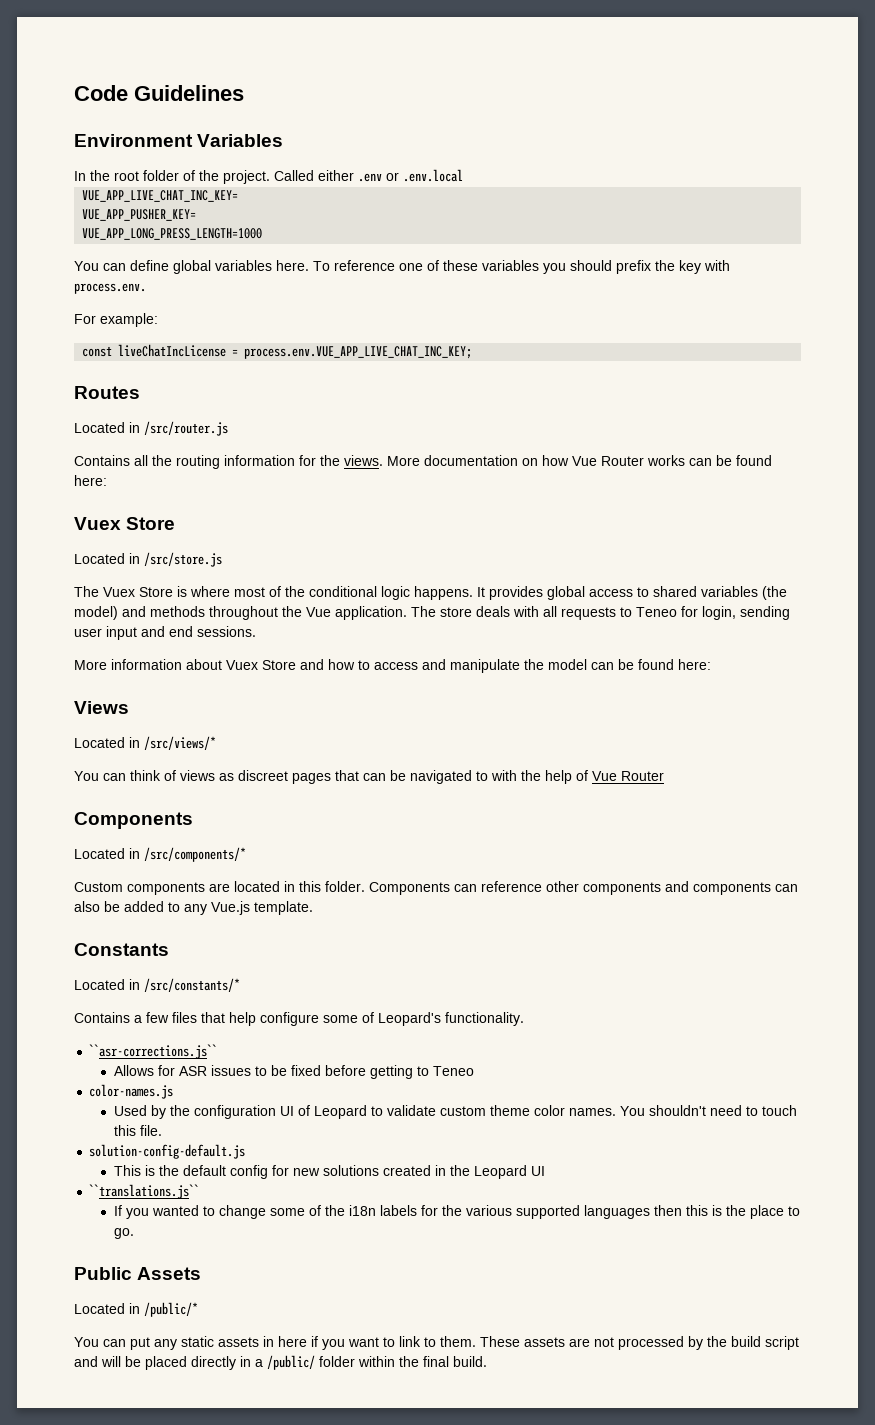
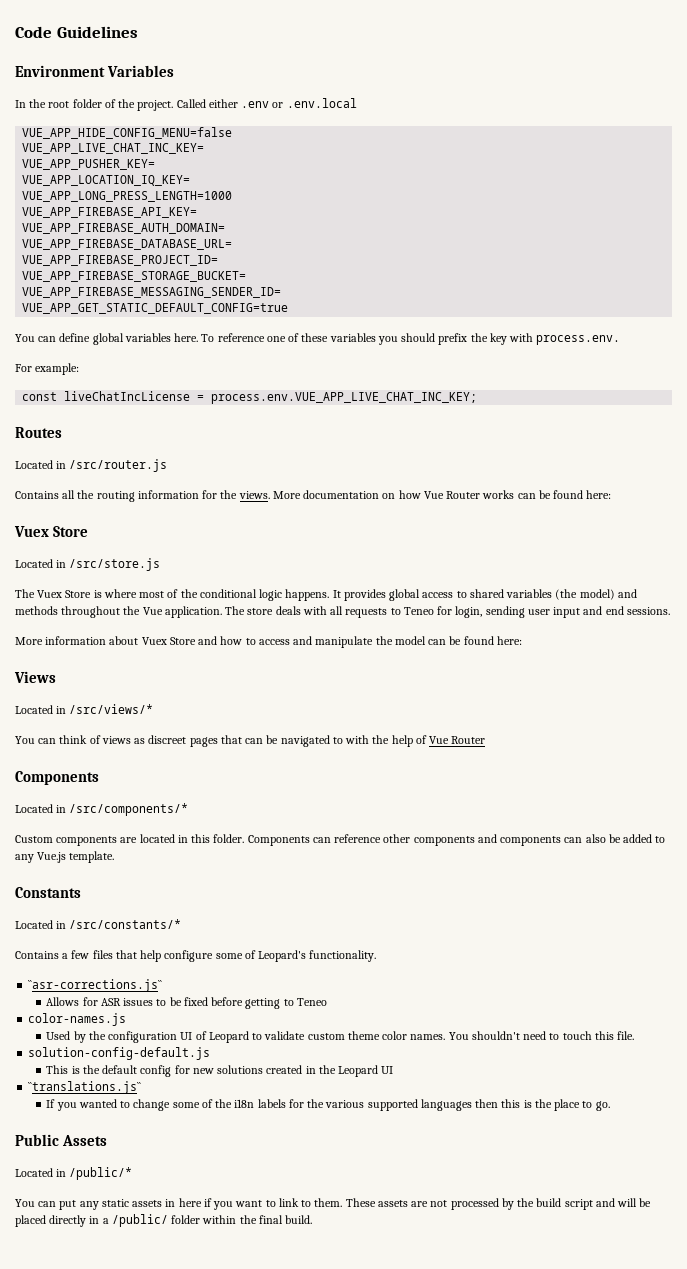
+ VUE_APP_HIDE_CONFIG_MENU=false
+ VUE_APP_LOCATION_IQ_KEY=
+ VUE_APP_FIREBASE_API_KEY=
+ VUE_APP_FIREBASE_AUTH_DOMAIN=
+ VUE_APP_FIREBASE_DATABASE_URL=
+ VUE_APP_FIREBASE_PROJECT_ID=
+ VUE_APP_FIREBASE_STORAGE_BUCKET=
+ VUE_APP_FIREBASE_MESSAGING_SENDER_ID=
+ VUE_APP_GET_STATIC_DEFAULT_CONFIG=true

